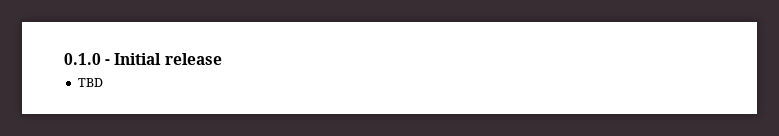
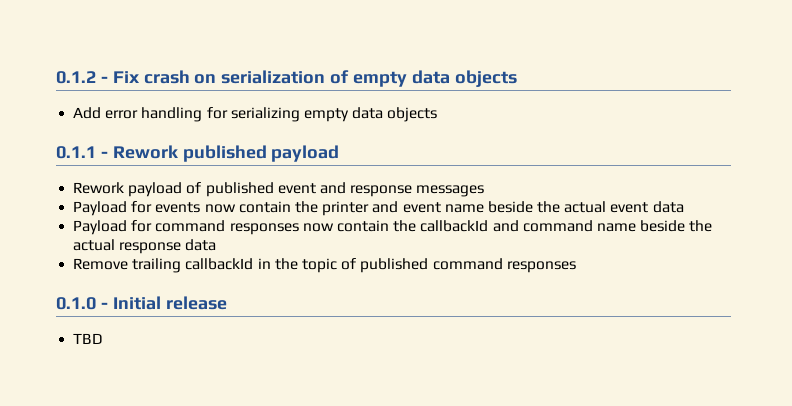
+ 0.1.2 - Fix crash on serialization of empty data objects
+ Add error handling for serializing empty data objects
+ 0.1.1 - Rework published payload
+ Rework payload of published event and response messages
+ Payload for events now contain the printer and event name beside the actual event data
+ Payload for command responses now contain the callbackId and command name beside the actual response data
+ Remove trailing callbackId in the topic of published command responses

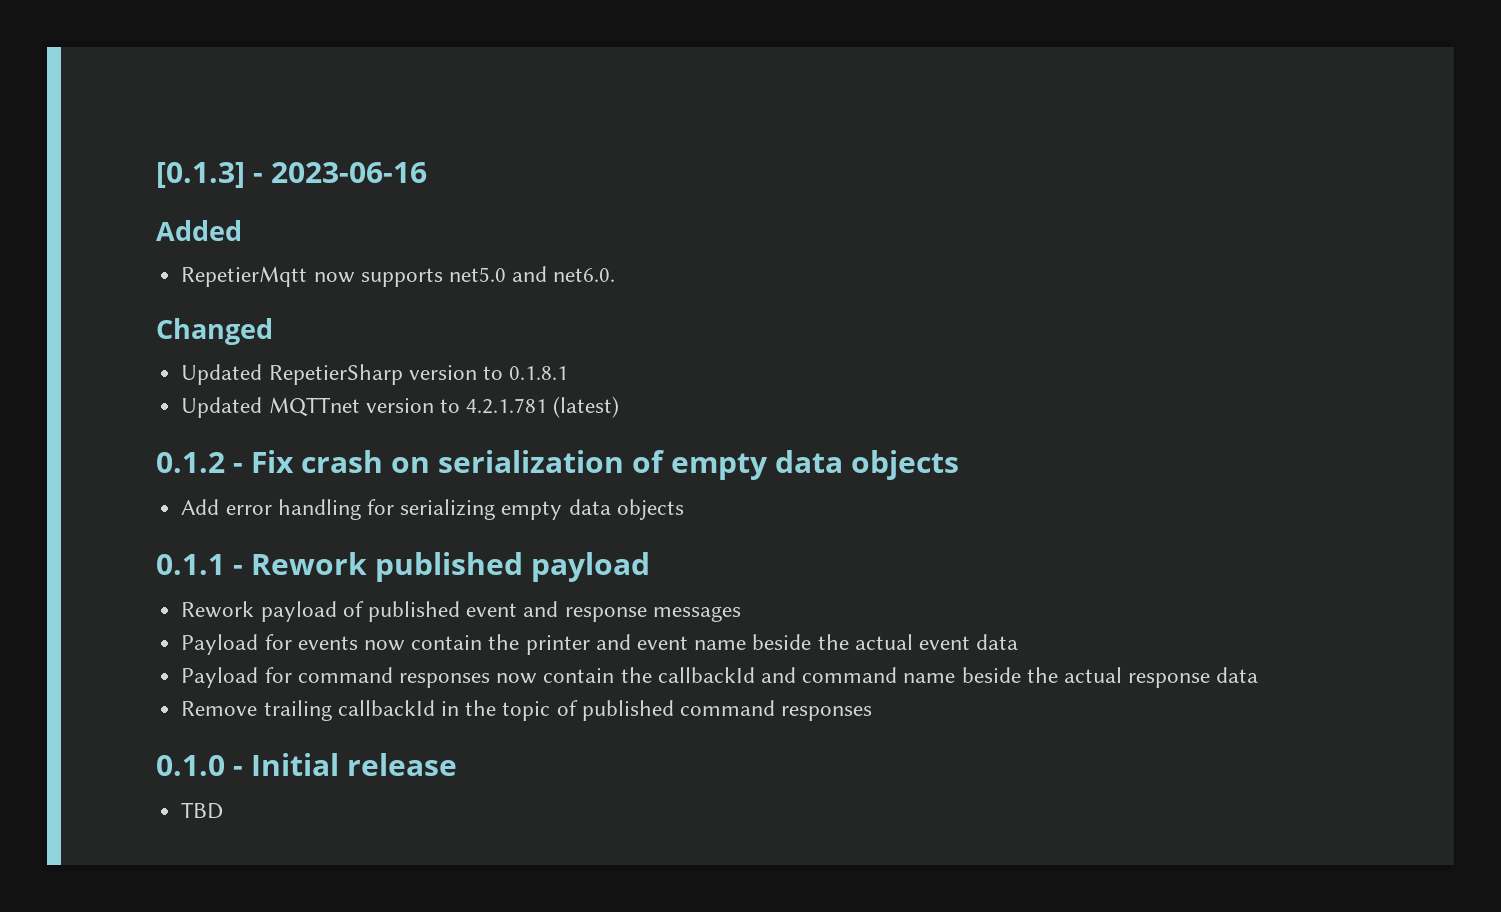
+ [0.1.3] - 2023-06-16
+ Added
+ RepetierMqtt now supports net5.0 and net6.0.
+ Changed
+ Updated RepetierSharp version to 0.1.8.1
+ Updated MQTTnet version to 4.2.1.781 (latest)

